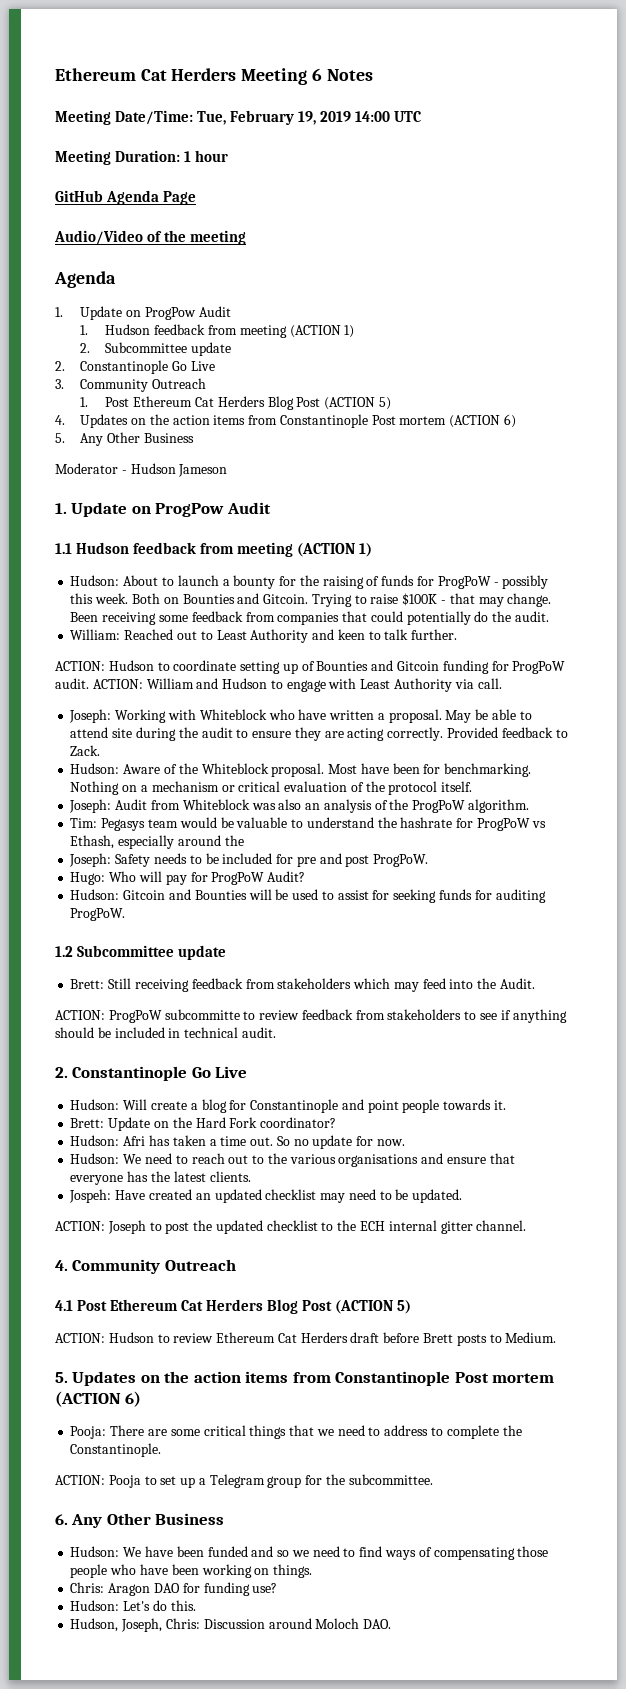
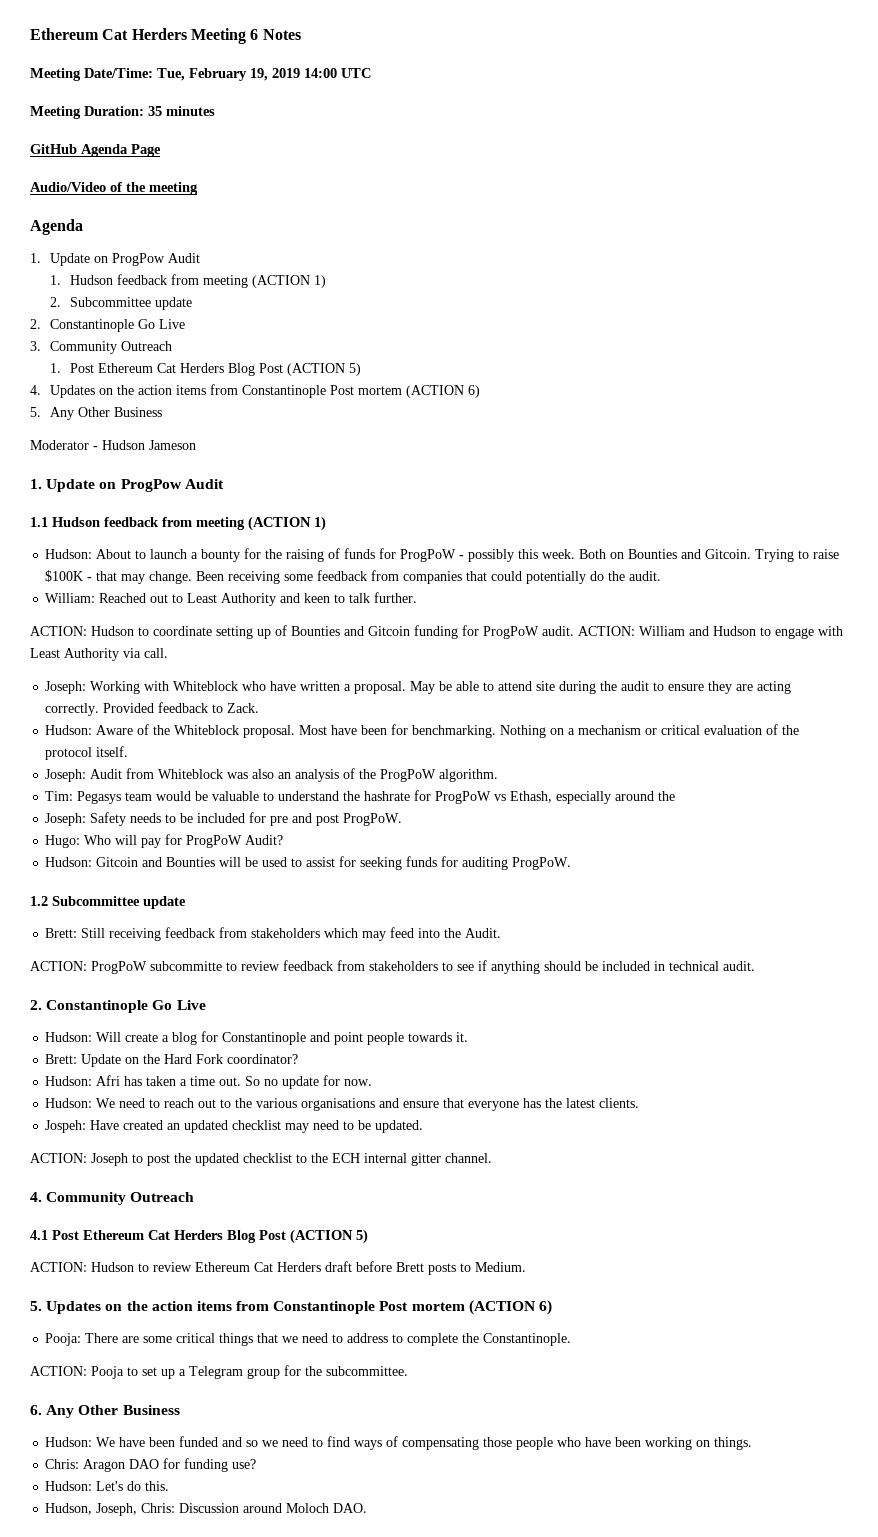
- Meeting Duration: 1 hour
+ Meeting Duration: 35 minutes

